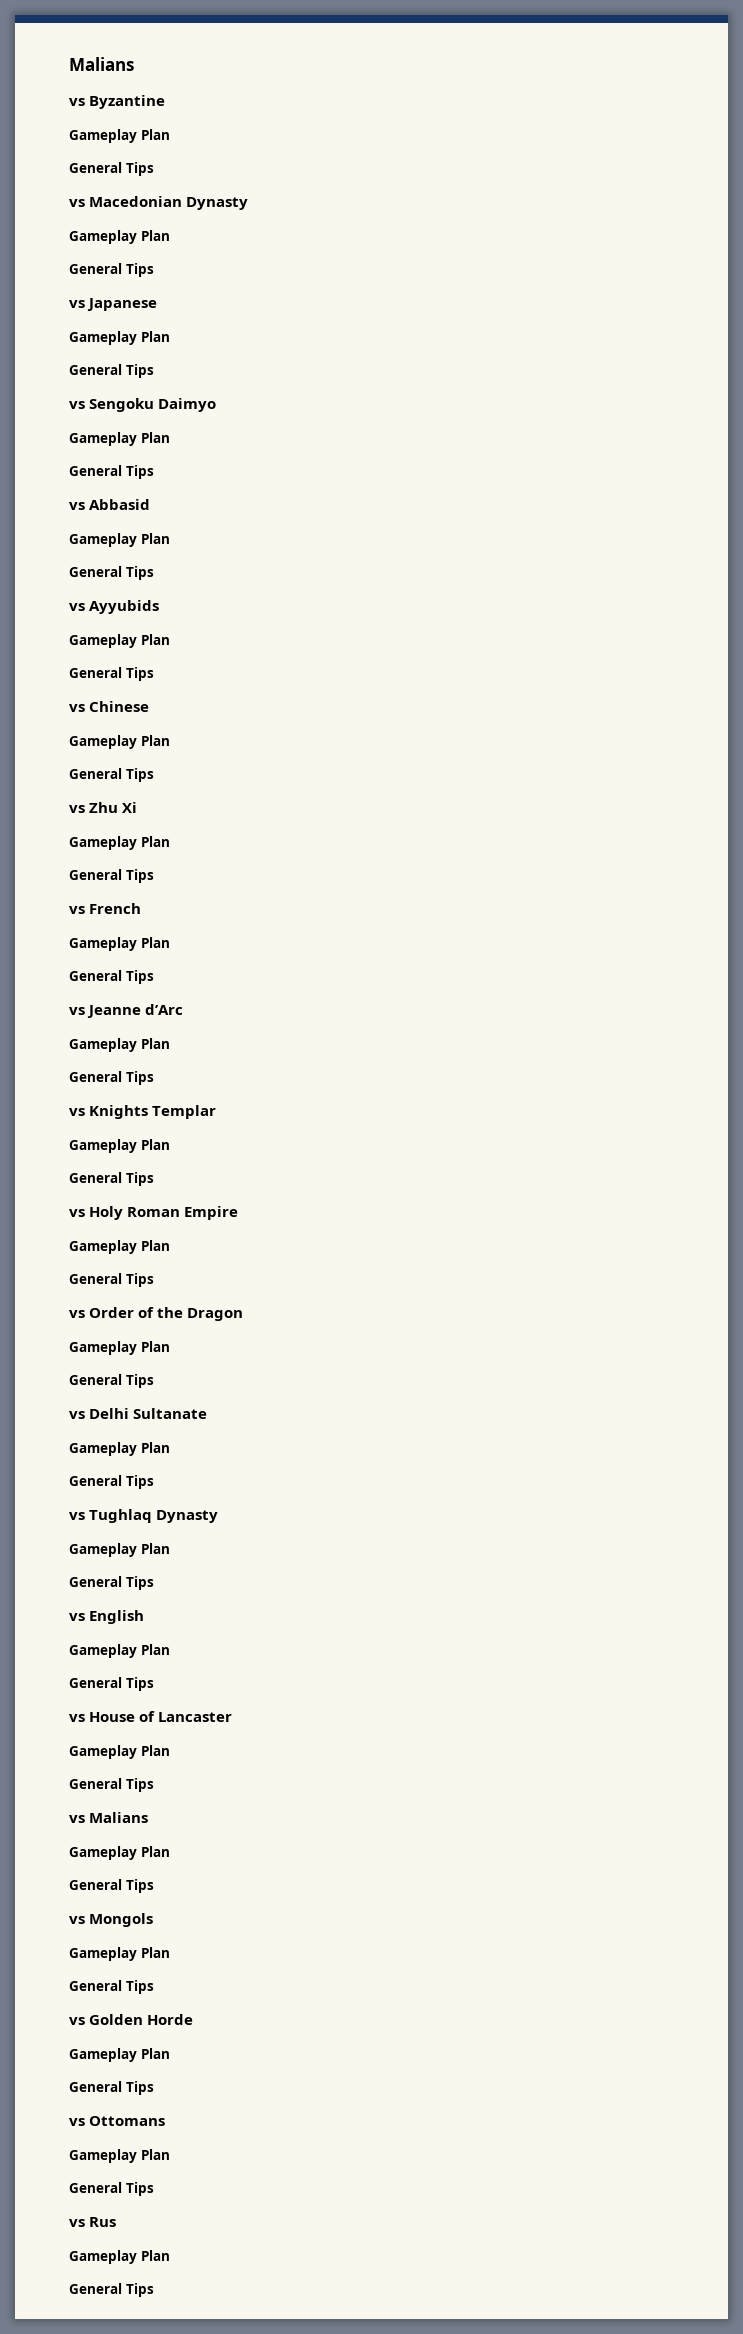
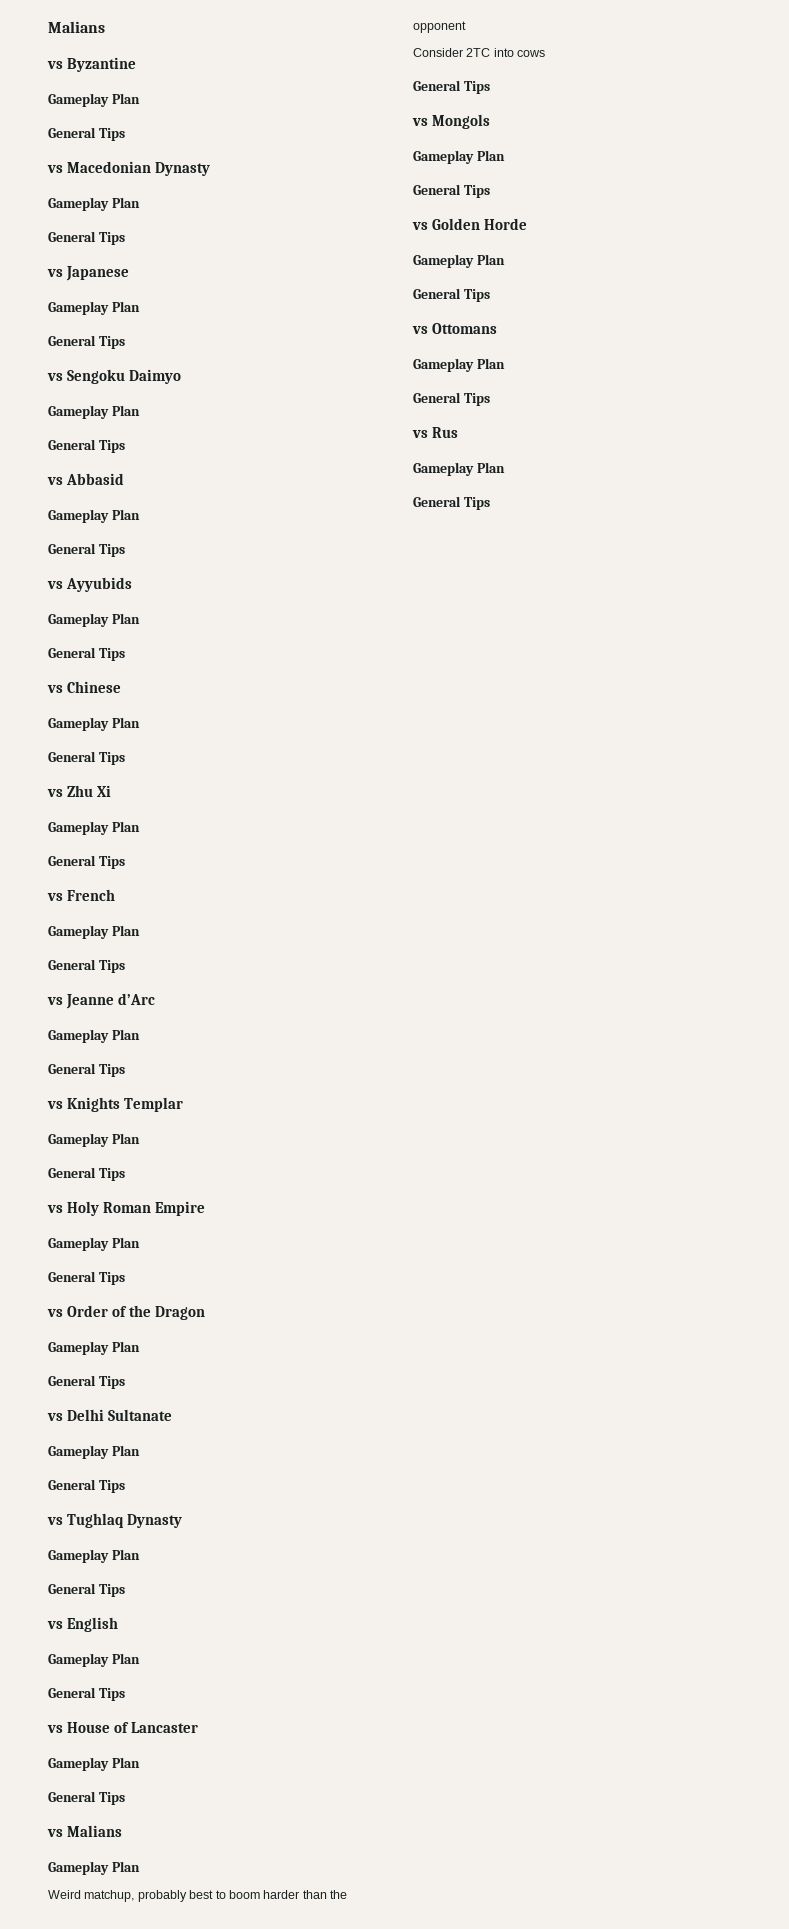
+ Weird matchup, probably best to boom harder than the opponent
+ Consider 2TC into cows

